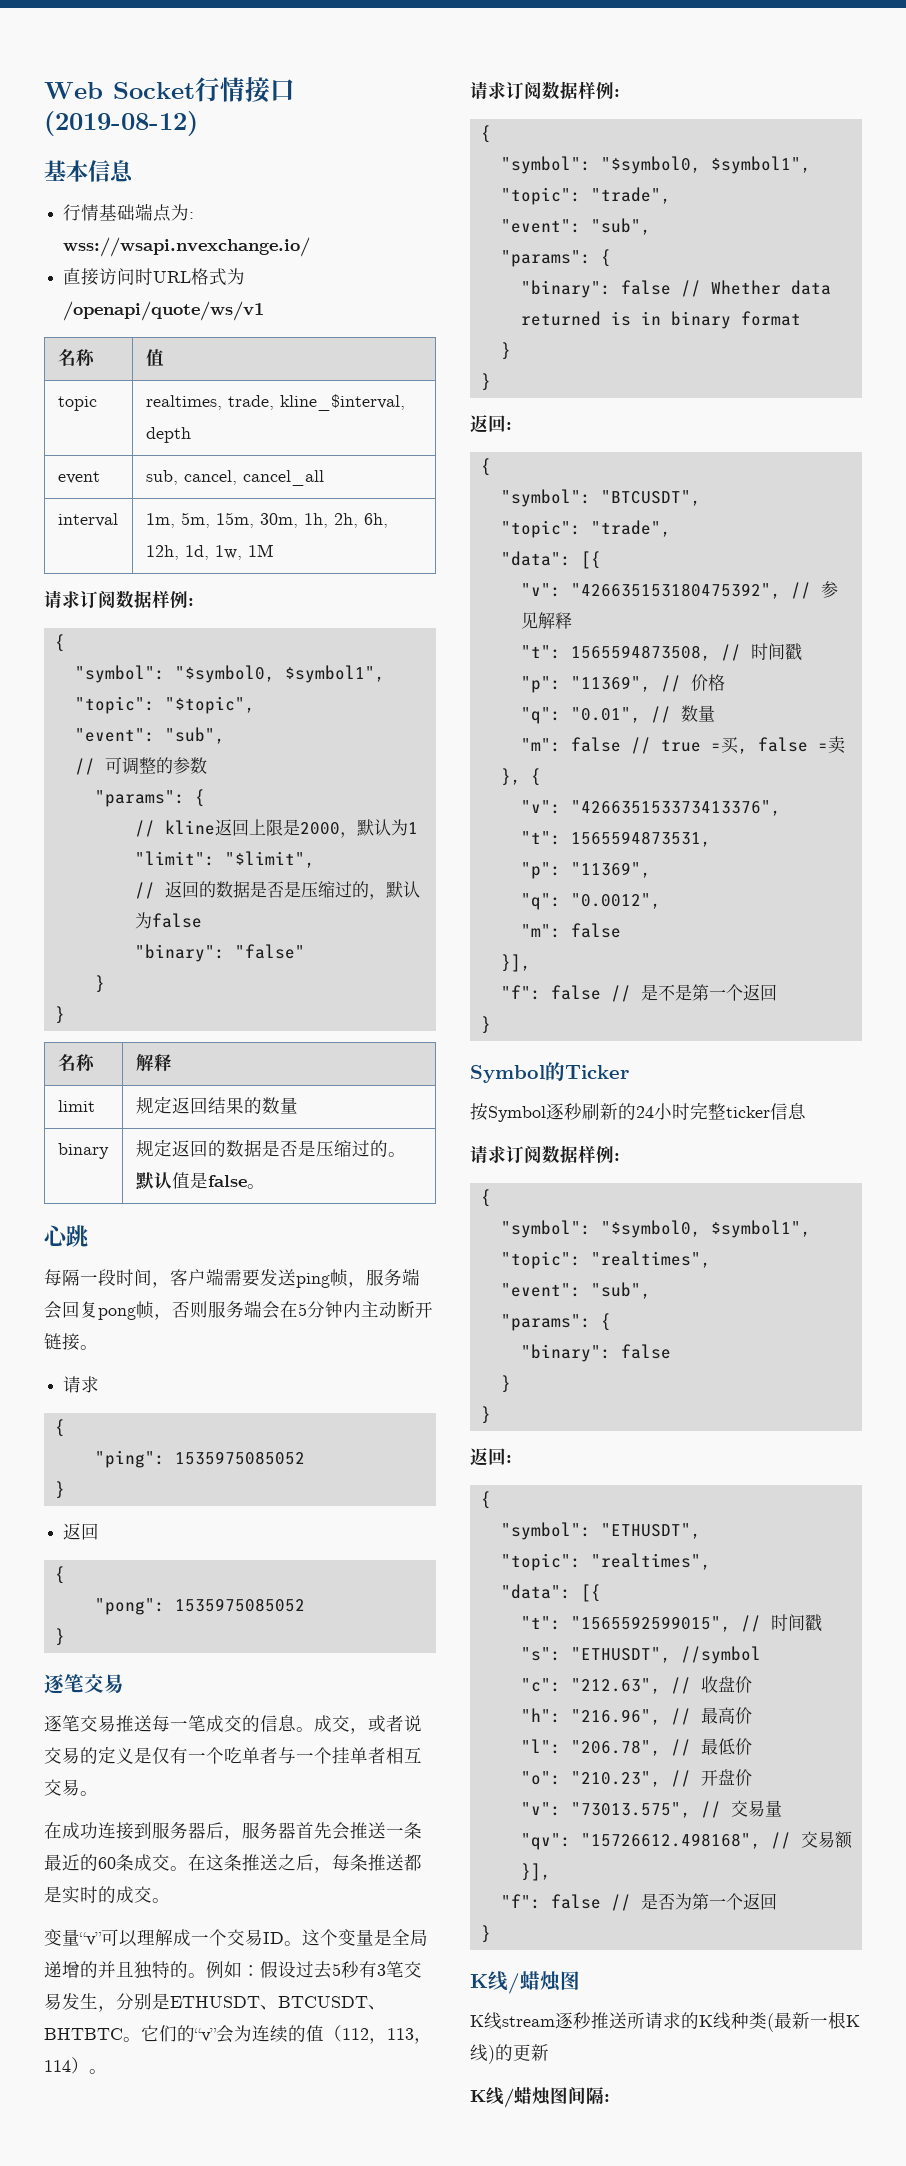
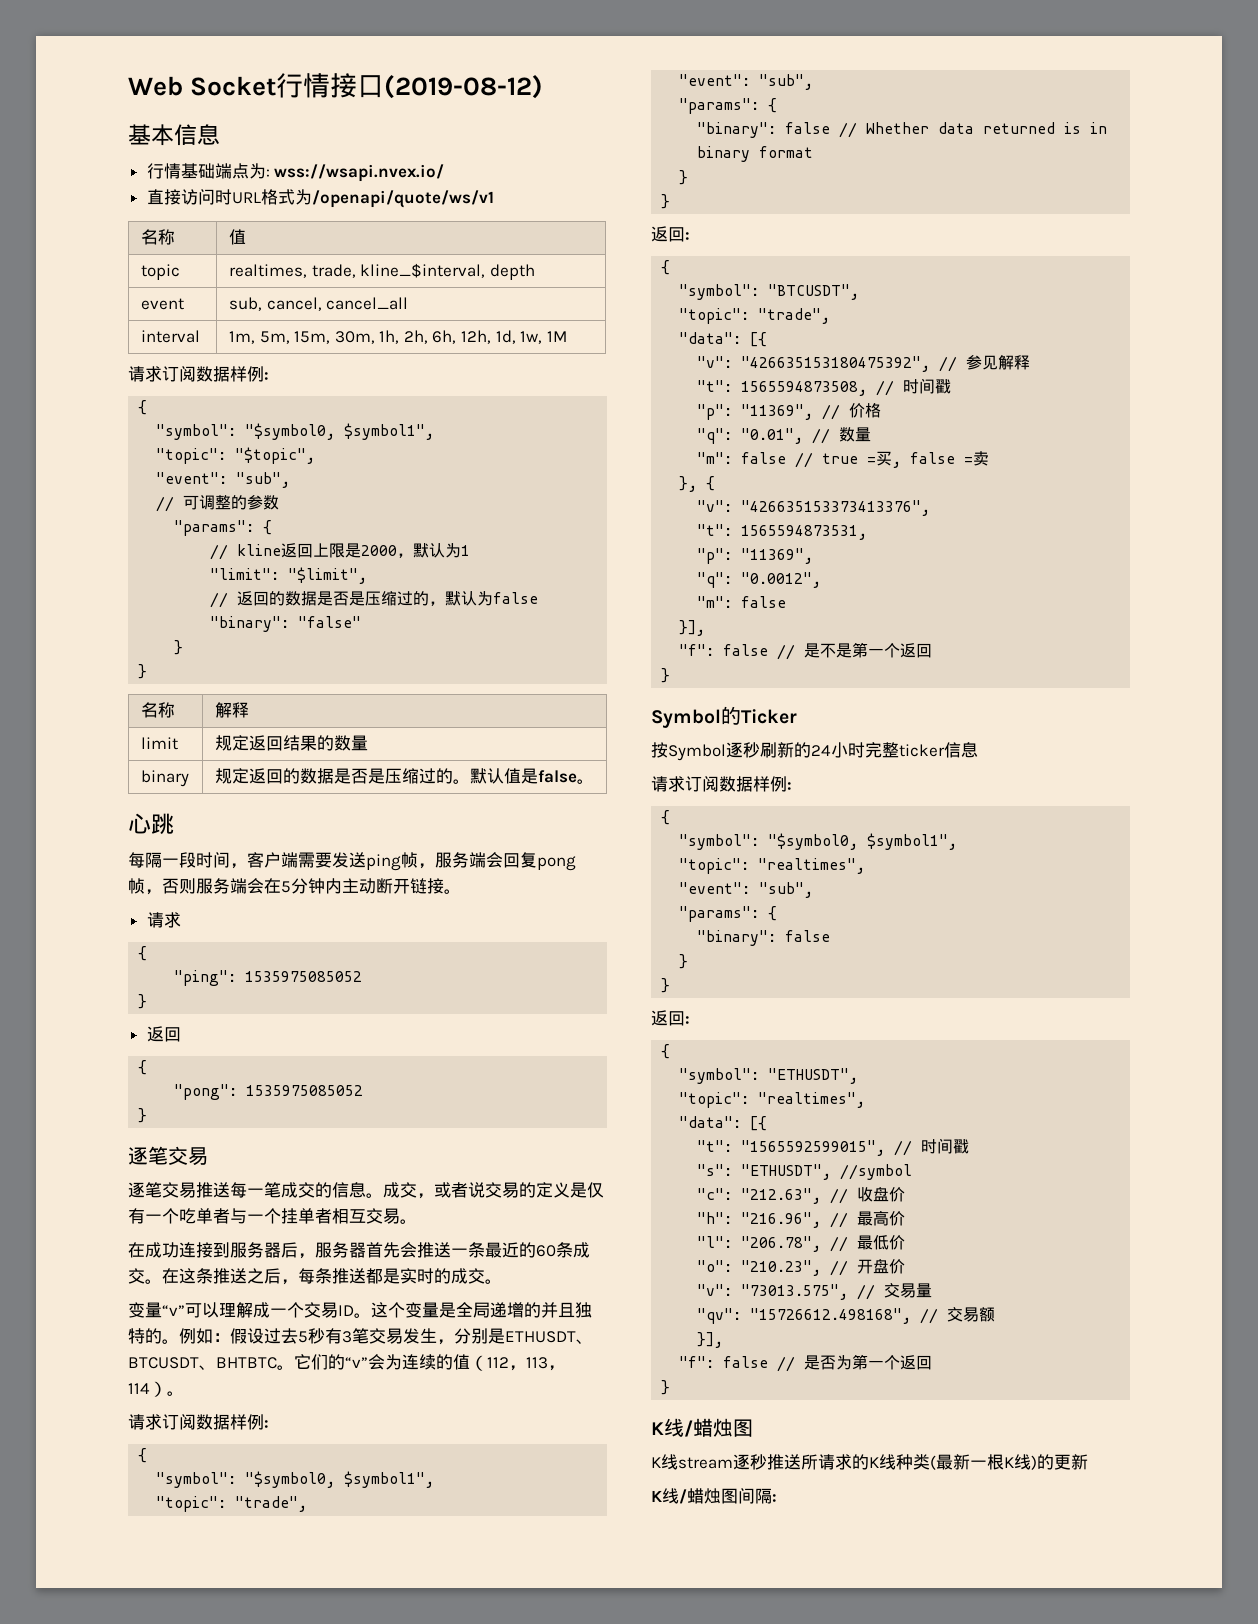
- 行情基础端点为: wss://wsapi.nvexchange.io/
+ 行情基础端点为: wss://wsapi.nvex.io/

